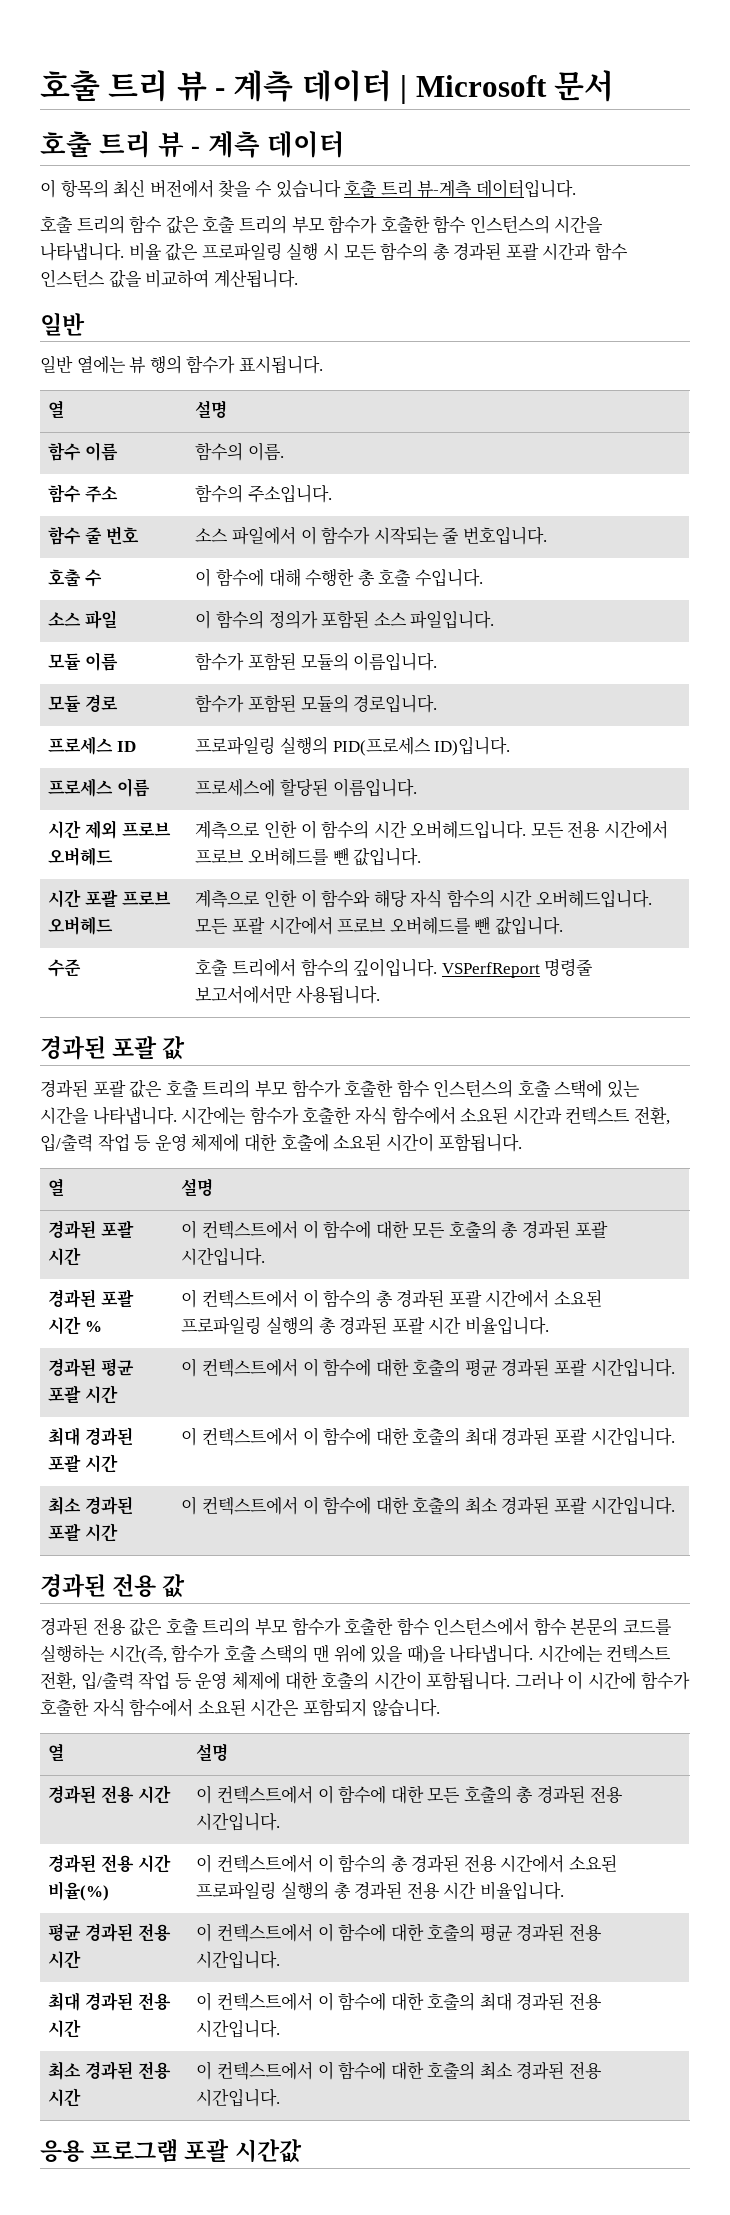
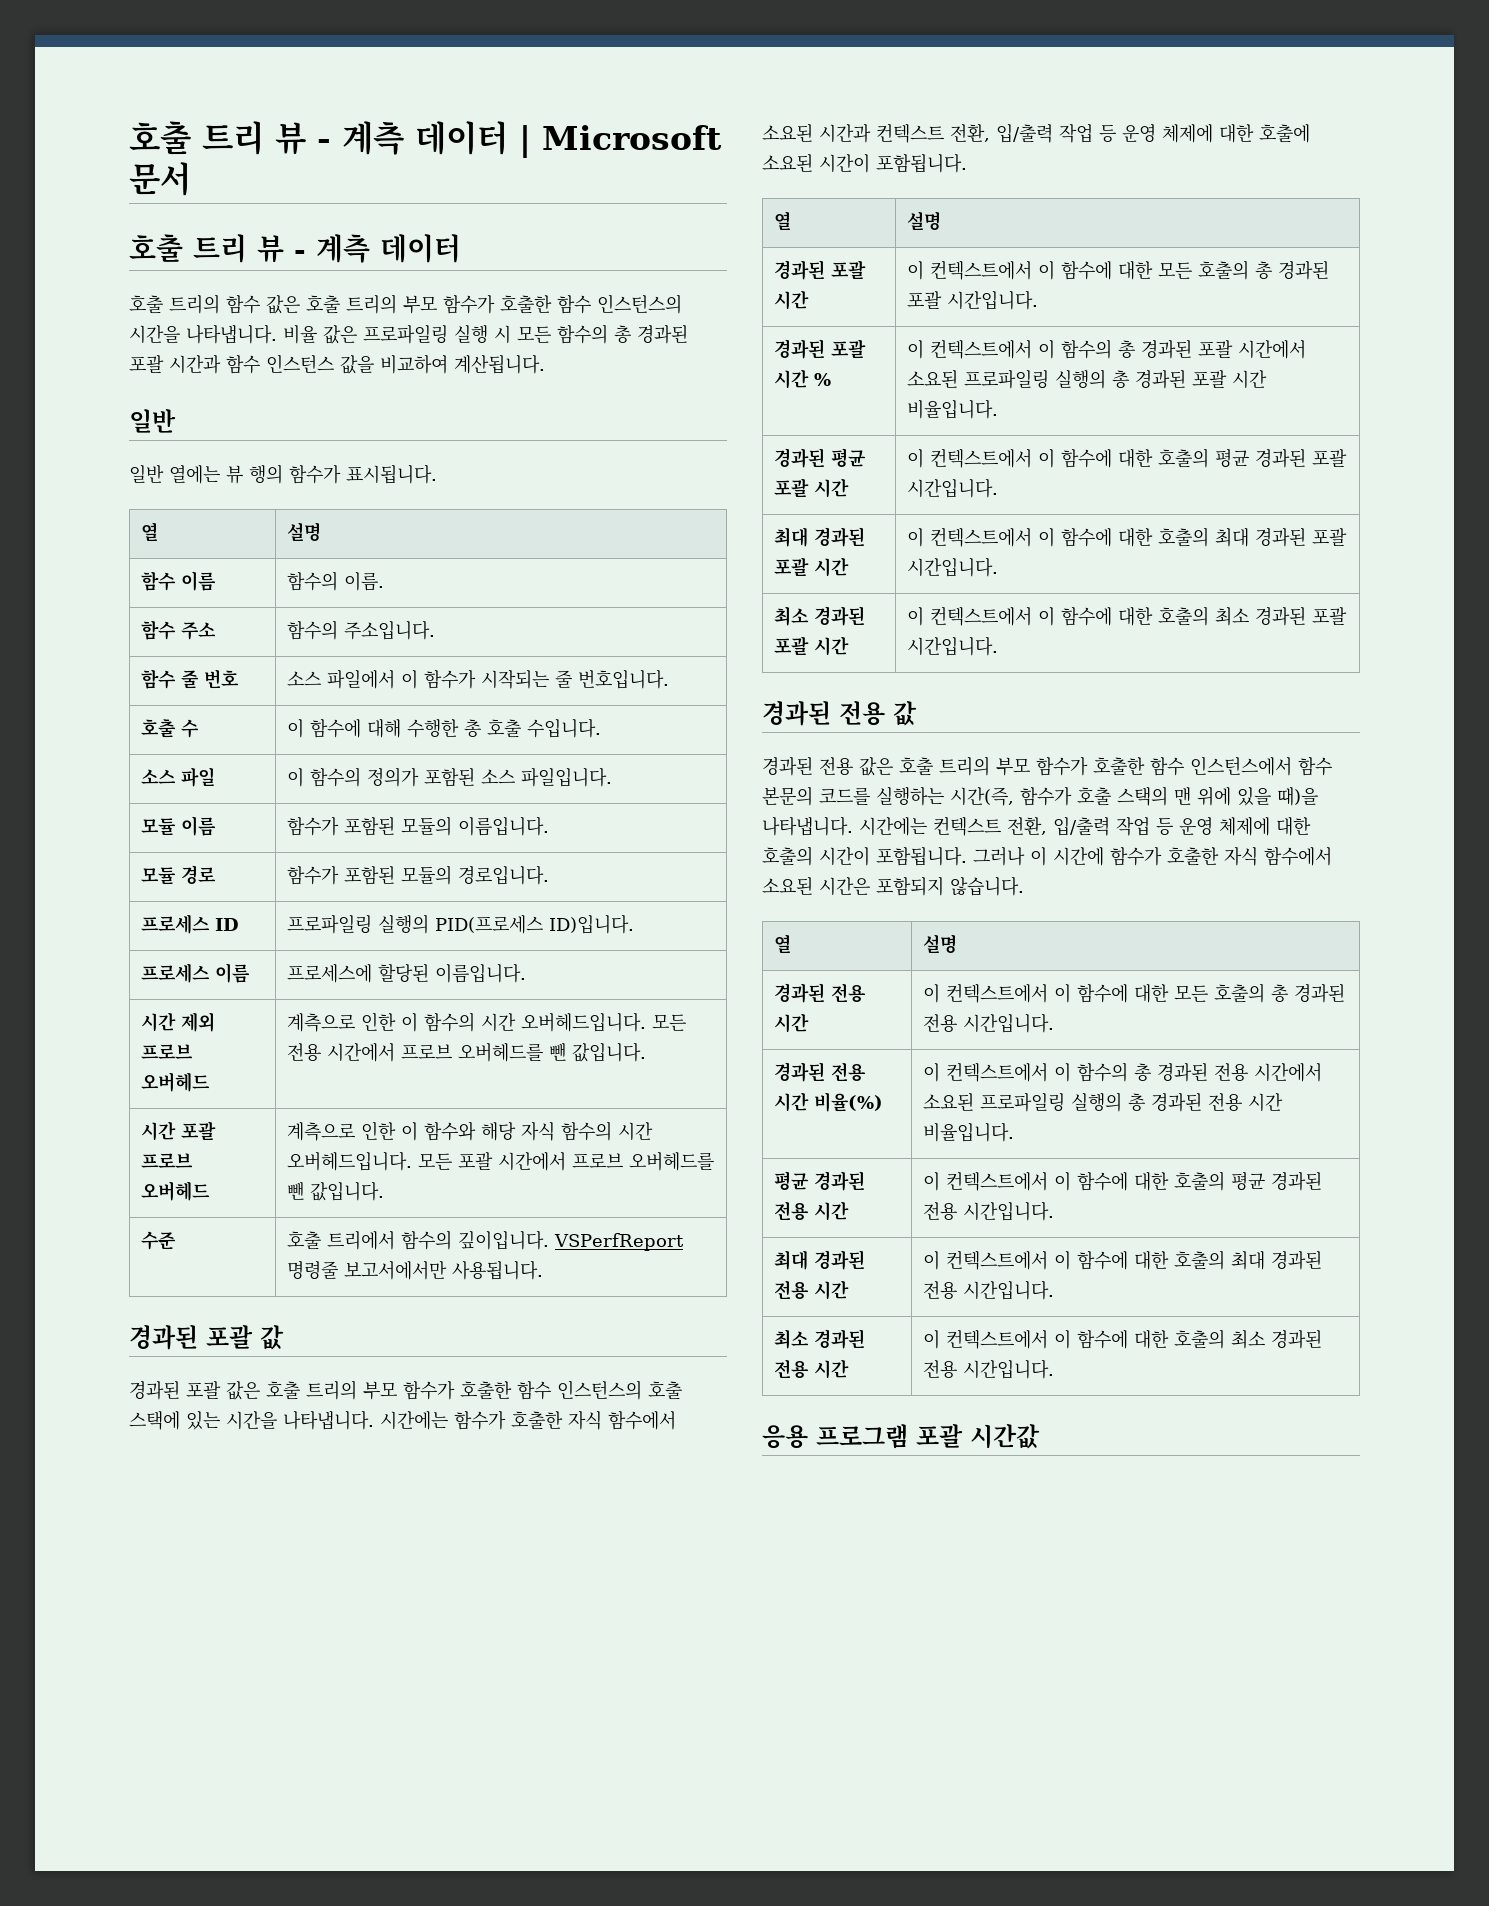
- 이 항목의 최신 버전에서 찾을 수 있습니다 호출 트리 뷰-계측 데이터입니다.

